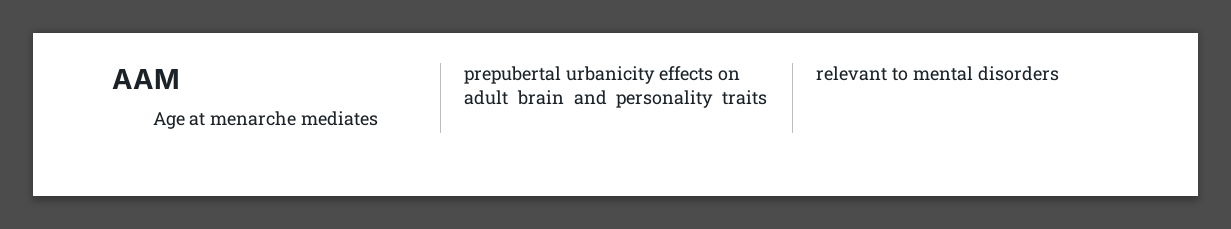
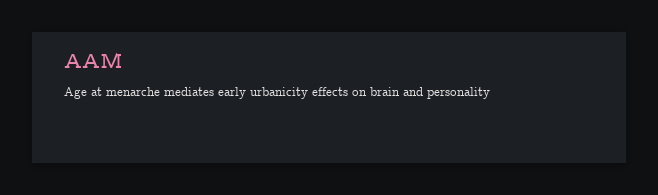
- Age at menarche mediates prepubertal urbanicity effects on adult brain and personality traits relevant to mental disorders
+ Age at menarche mediates early urbanicity effects on brain and personality

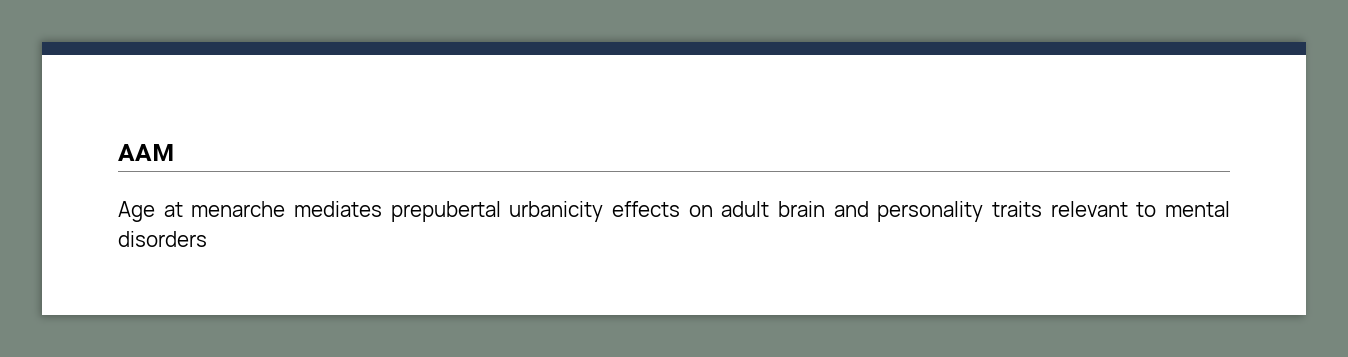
- Age at menarche mediates early urbanicity effects on brain and personality
+ Age at menarche mediates prepubertal urbanicity effects on adult brain and personality traits relevant to mental disorders

